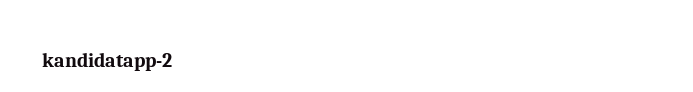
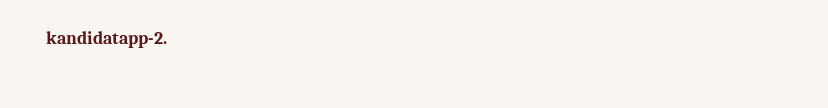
- kandidatapp-2
+ kandidatapp-2.

